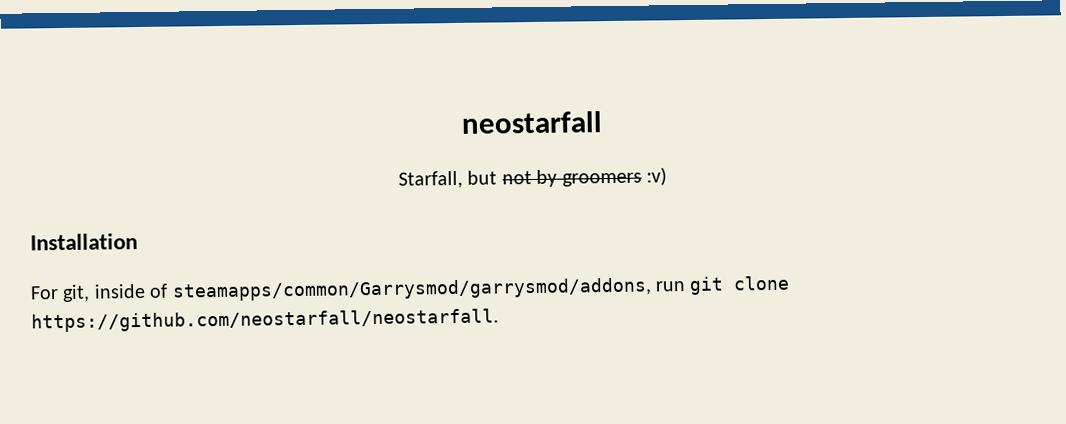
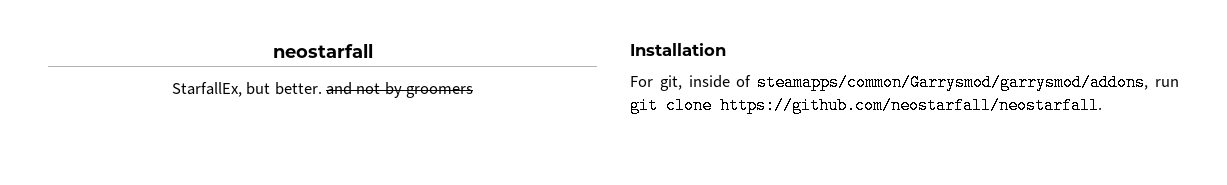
- Starfall, but not by groomers :v)
+ StarfallEx, but better. and not by groomers

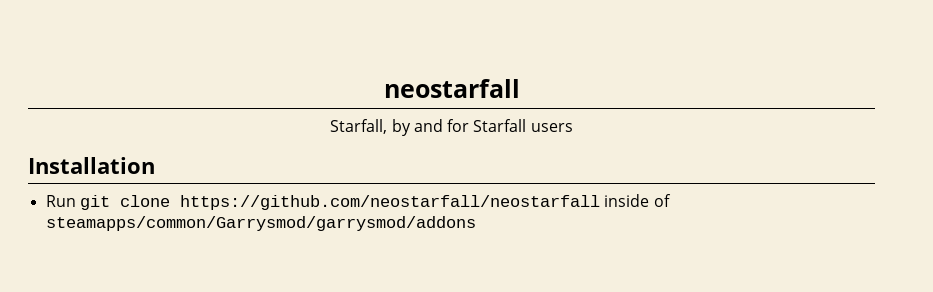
- StarfallEx, but better. and not by groomers
+ Starfall, by and for Starfall users
  Installation
- For git, inside of steamapps/common/Garrysmod/garrysmod/addons, run git clone https://github.com/neostarfall/neostarfall.
+ Run git clone https://github.com/neostarfall/neostarfall inside of steamapps/common/Garrysmod/garrysmod/addons

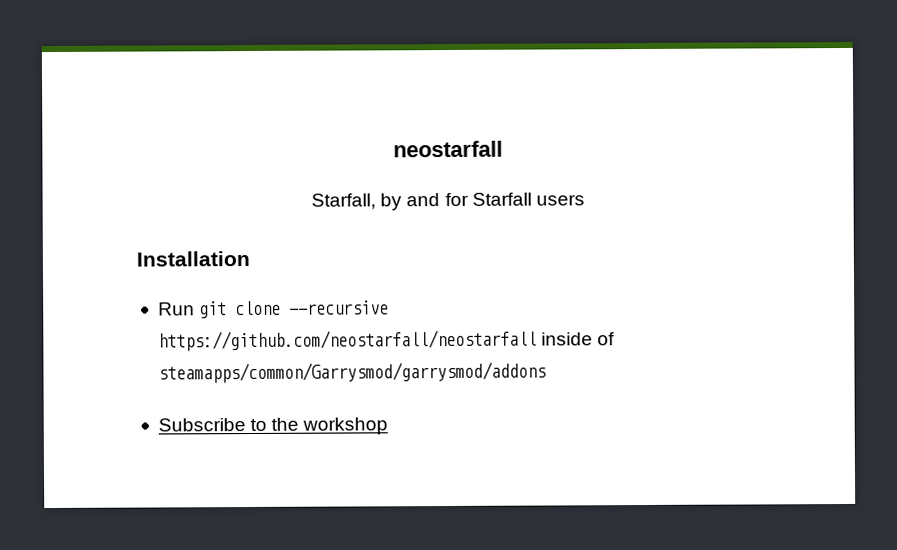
- Run git clone https://github.com/neostarfall/neostarfall inside of steamapps/common/Garrysmod/garrysmod/addons
+ Run git clone --recursive https://github.com/neostarfall/neostarfall inside of steamapps/common/Garrysmod/garrysmod/addons
+ Subscribe to the workshop

